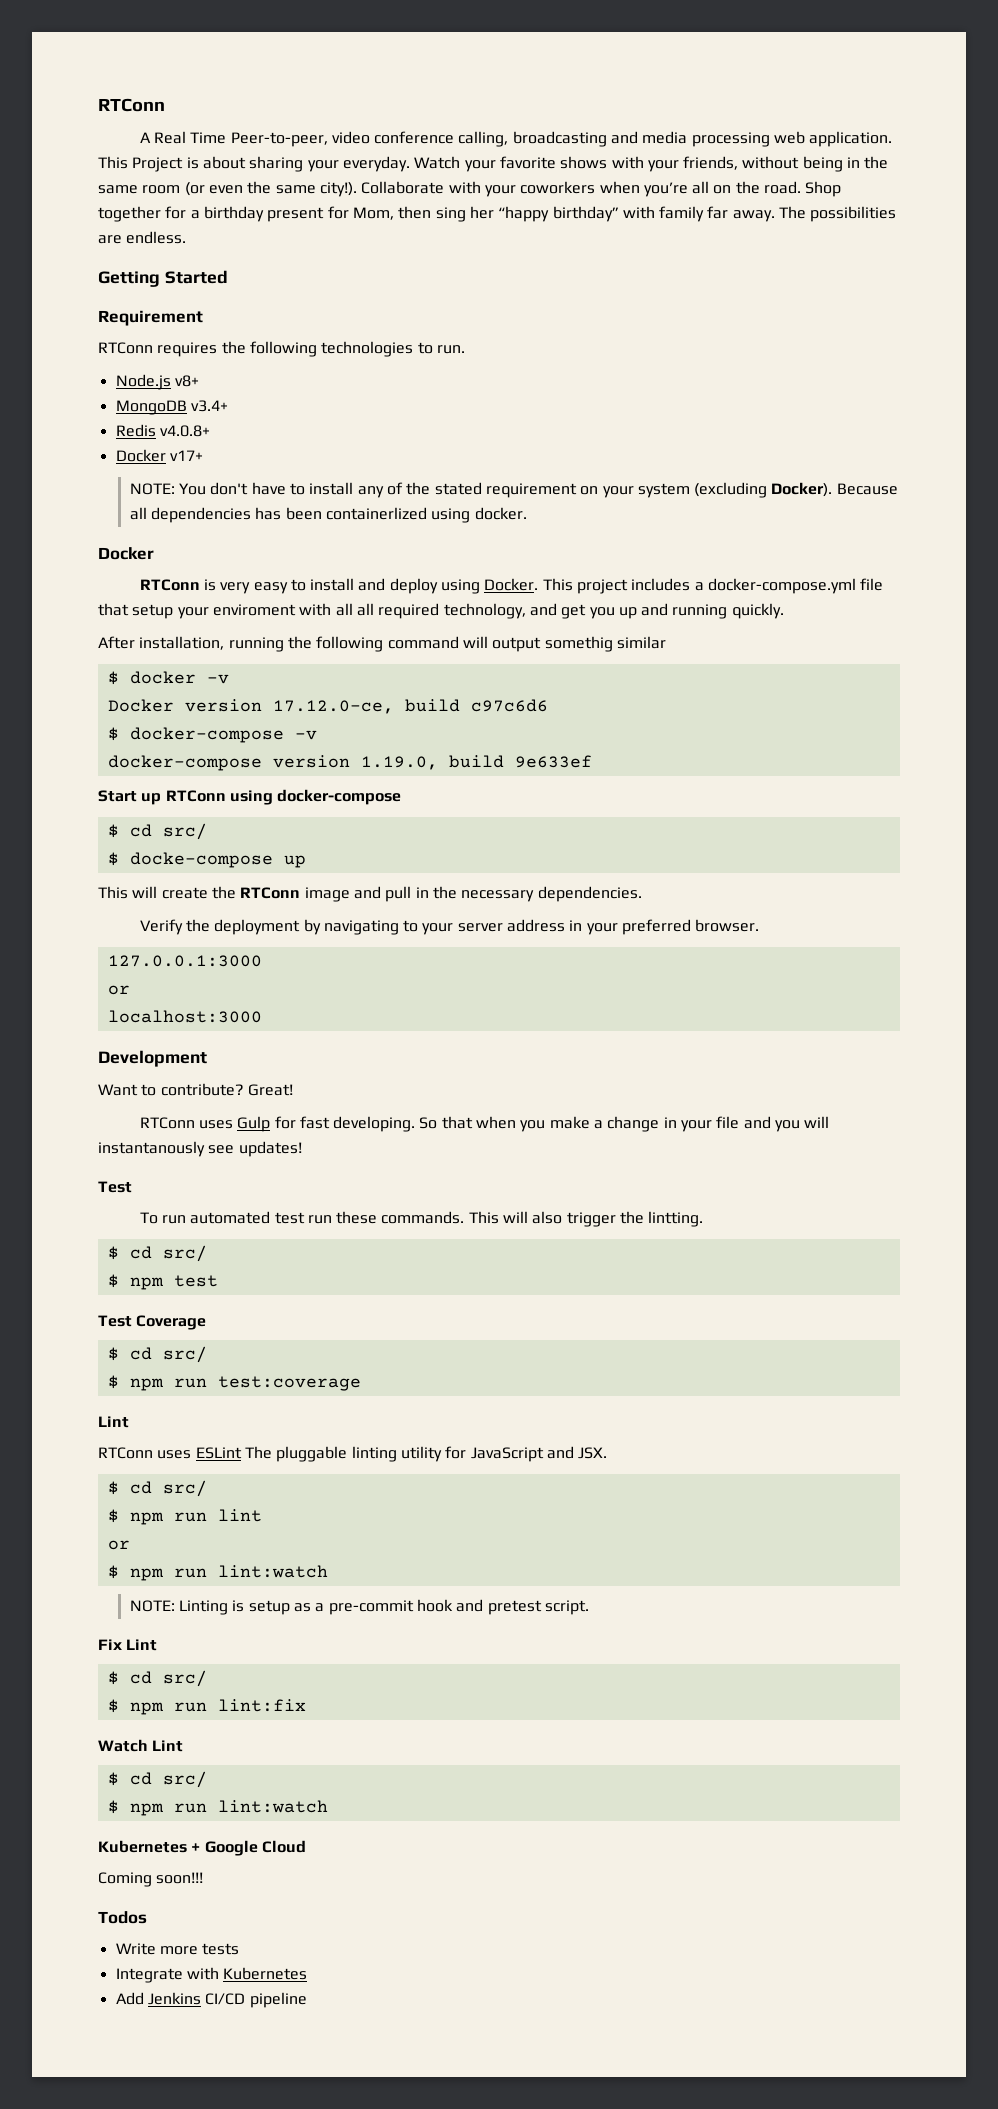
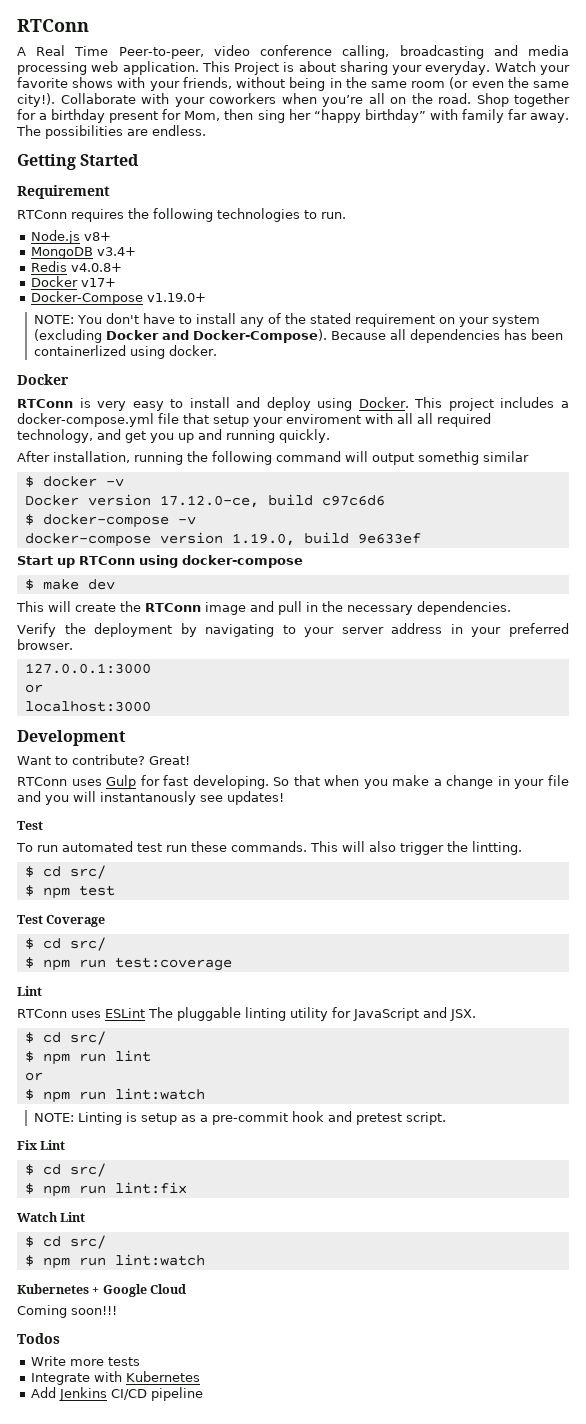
+ Docker-Compose v1.19.0+
- NOTE: You don't have to install any of the stated requirement on your system (excluding Docker).
+ NOTE: You don't have to install any of the stated requirement on your system (excluding Docker and Docker-Compose).
  Start up RTConn using docker-compose
- $ cd src/
- $ docke-compose up
+ $ make dev

